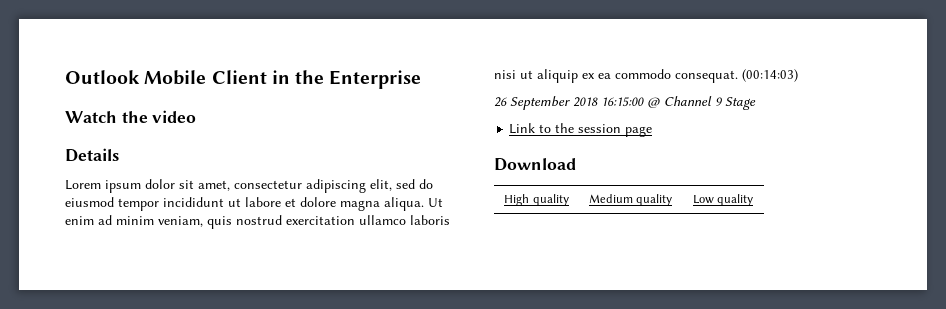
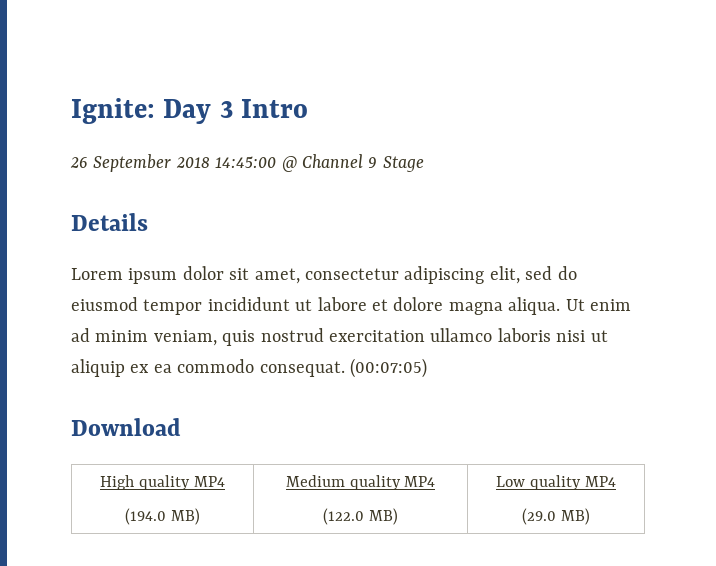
- Outlook Mobile Client in the Enterprise
- Watch the video
+ Ignite: Day 3 Intro
+ 26 September 2018 14:45:00 @ Channel 9 Stage
- (00:14:03)
- 26 September 2018 16:15:00 @ Channel 9 Stage
- Link to the session page
+ (00:07:05)
- High quality | Medium quality | Low quality
+ High quality MP4
+ (194.0 MB) | Medium quality MP4
+ (122.0 MB) | Low quality MP4
+ (29.0 MB)

